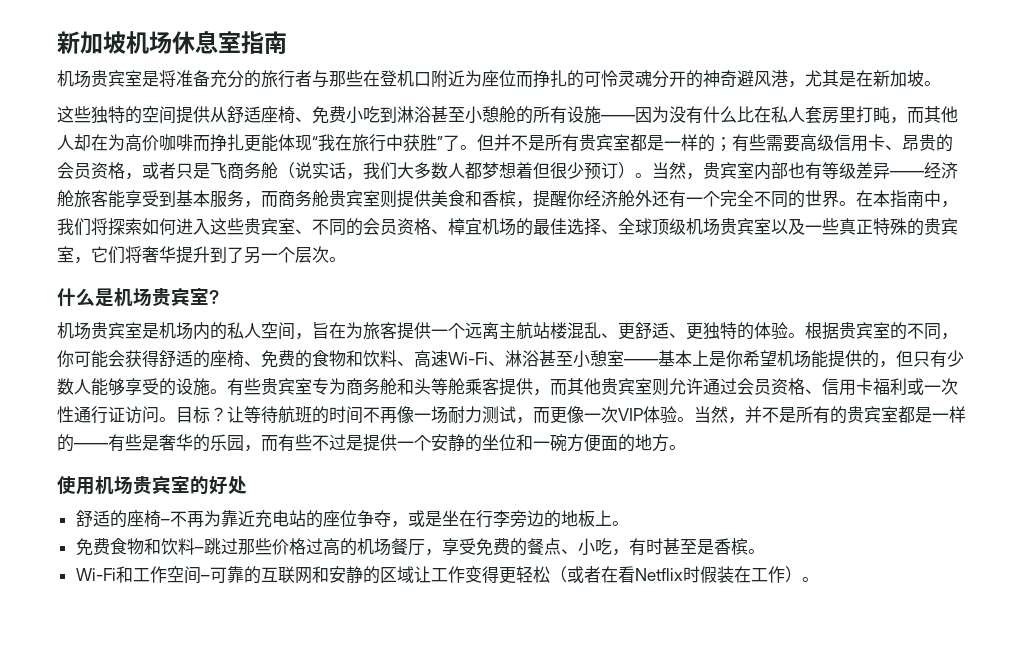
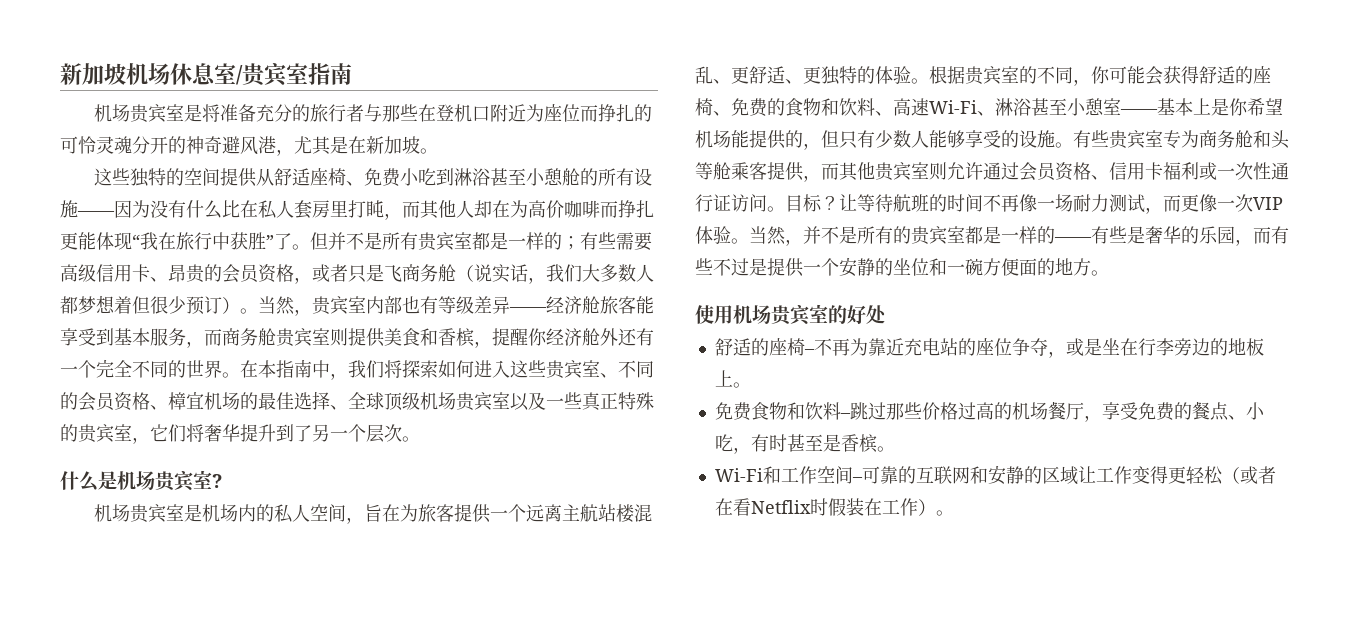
- 新加坡机场休息室指南
+ 新加坡机场休息室/贵宾室指南

